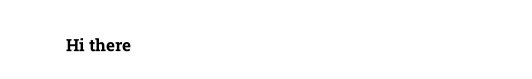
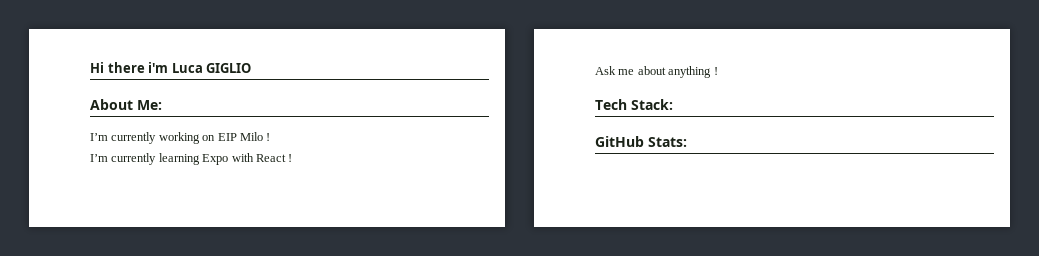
- Hi there
+ Hi there i'm Luca GIGLIO
+ About Me:
+ I’m currently working on EIP Milo !
+ I’m currently learning Expo with React !
+ Ask me about anything !
+ Tech Stack:
+ GitHub Stats:

